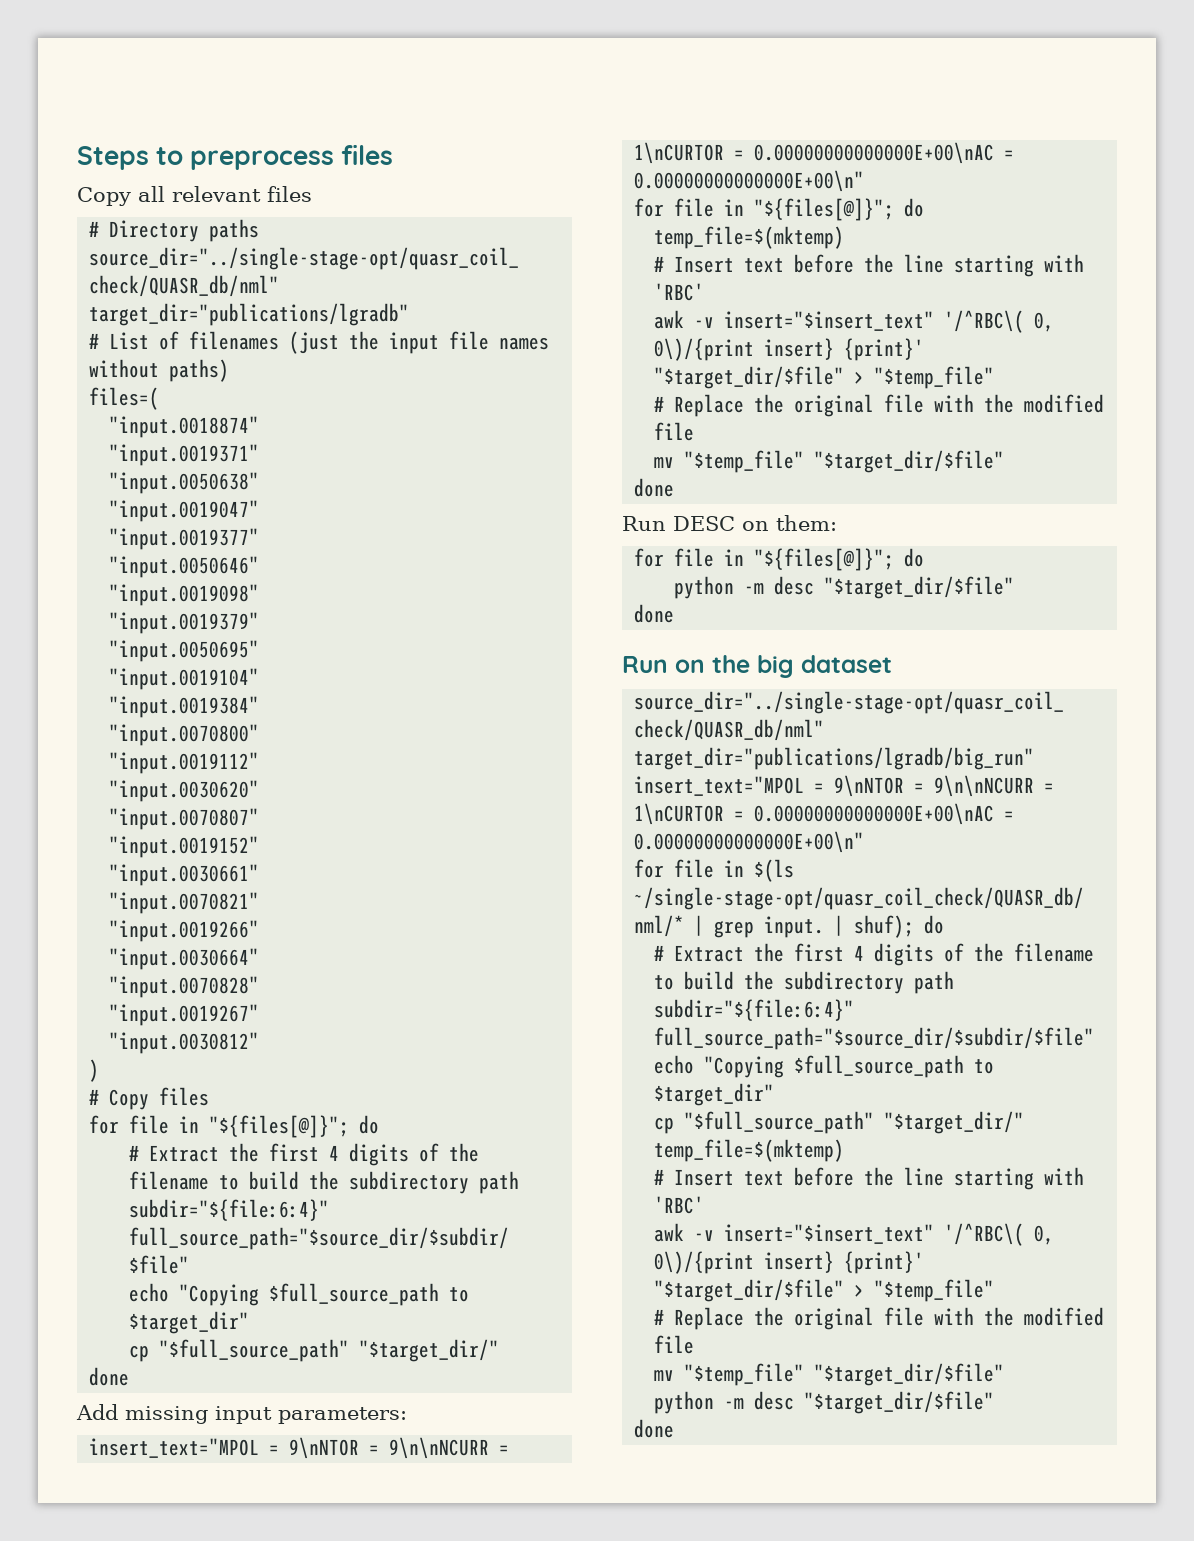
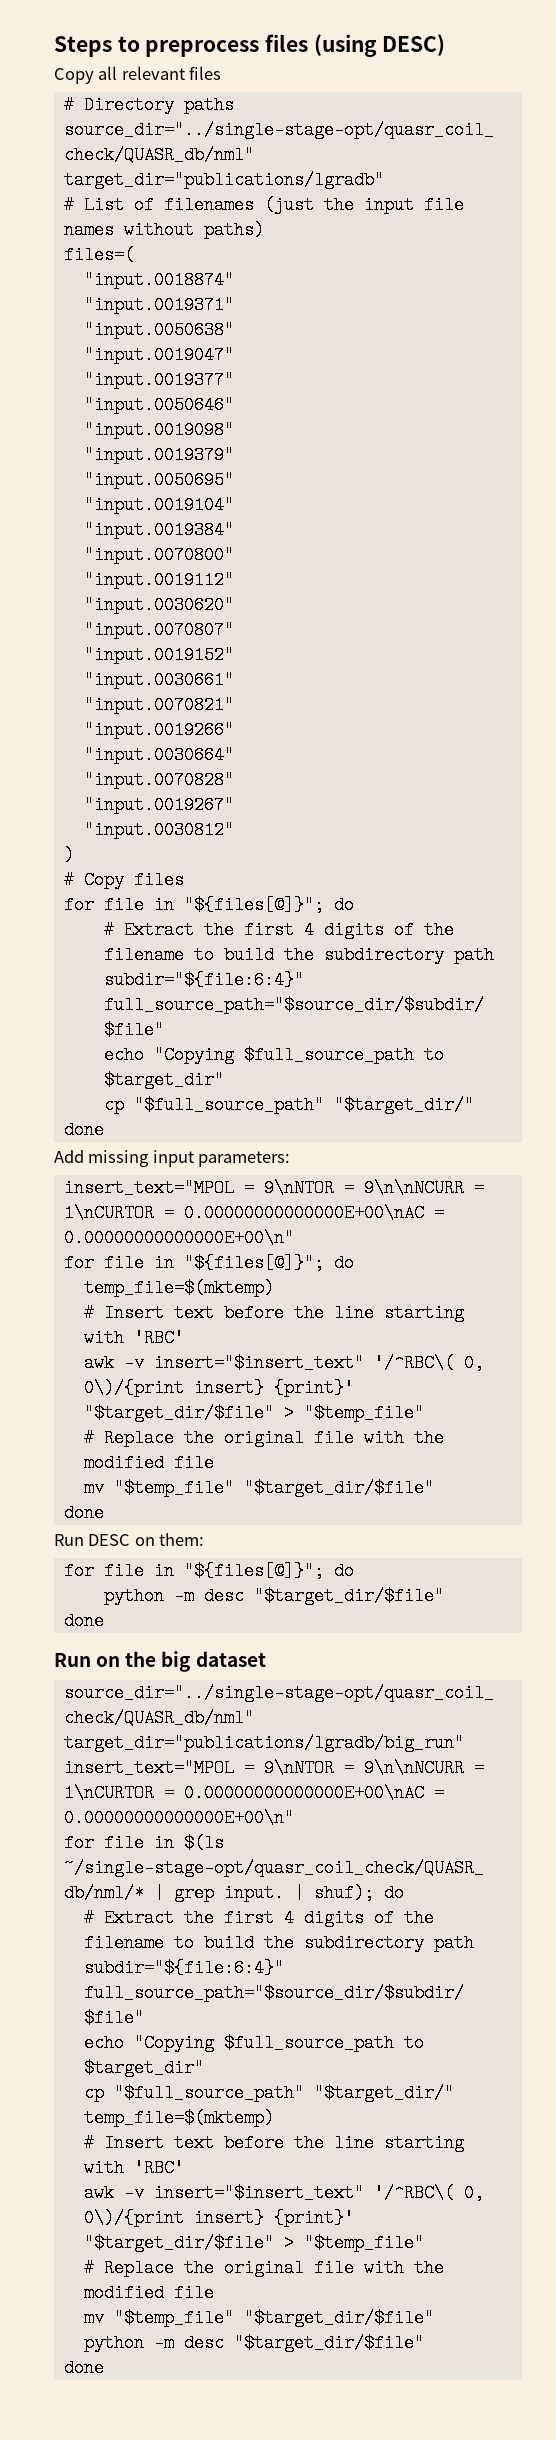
- Steps to preprocess files
+ Steps to preprocess files (using DESC)

